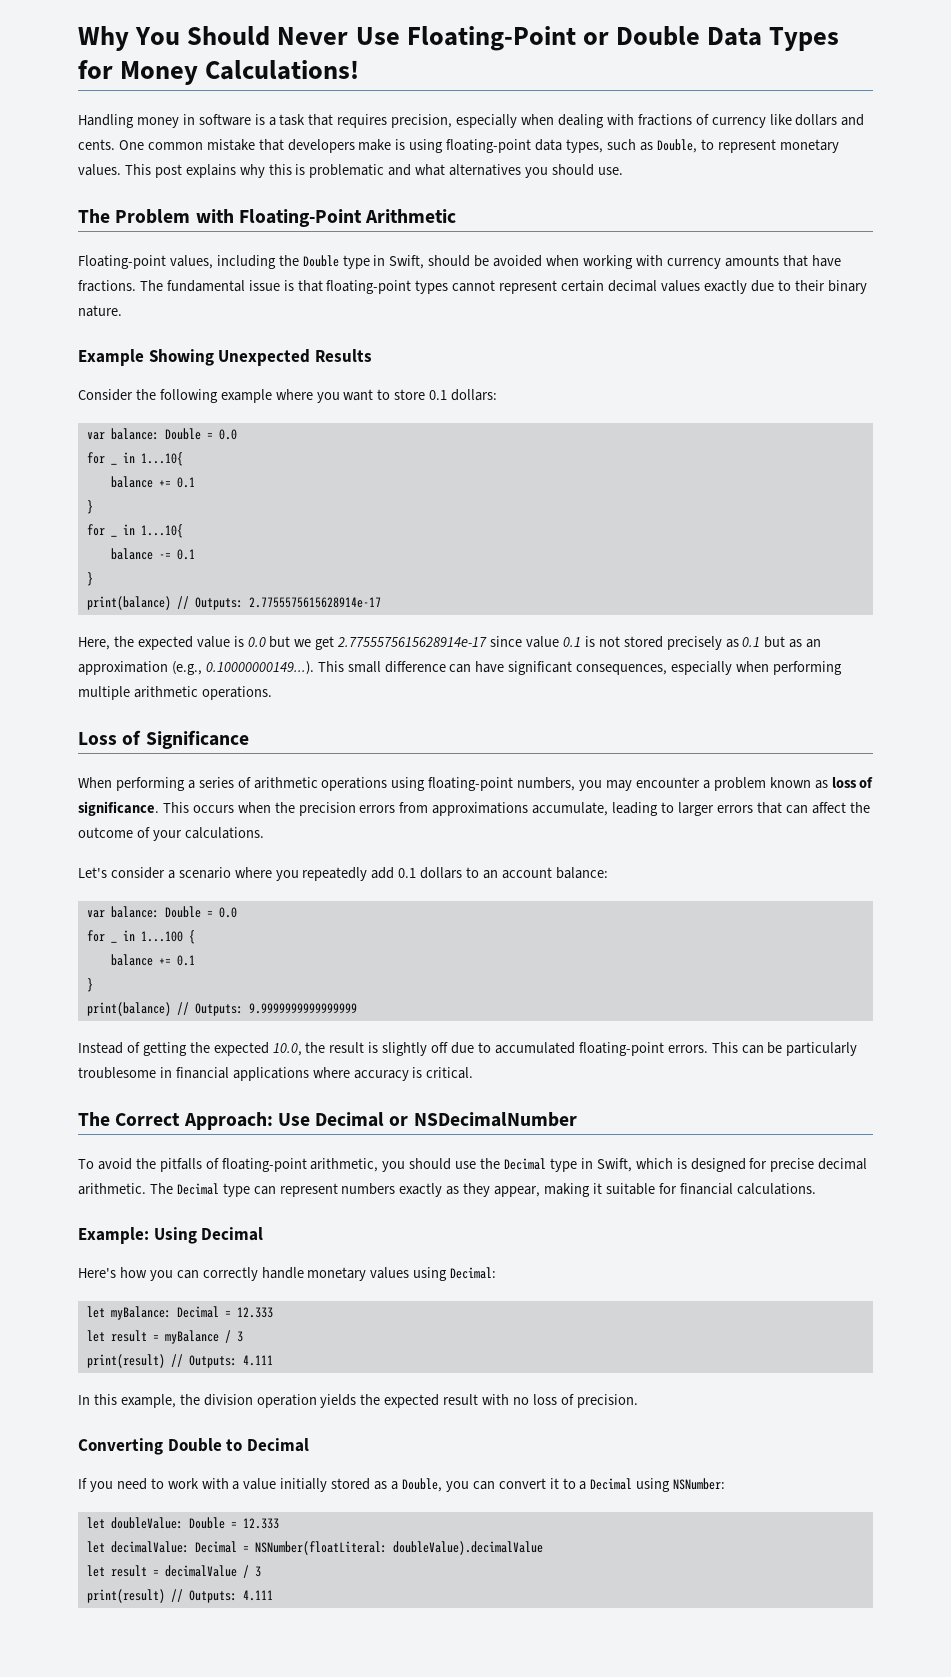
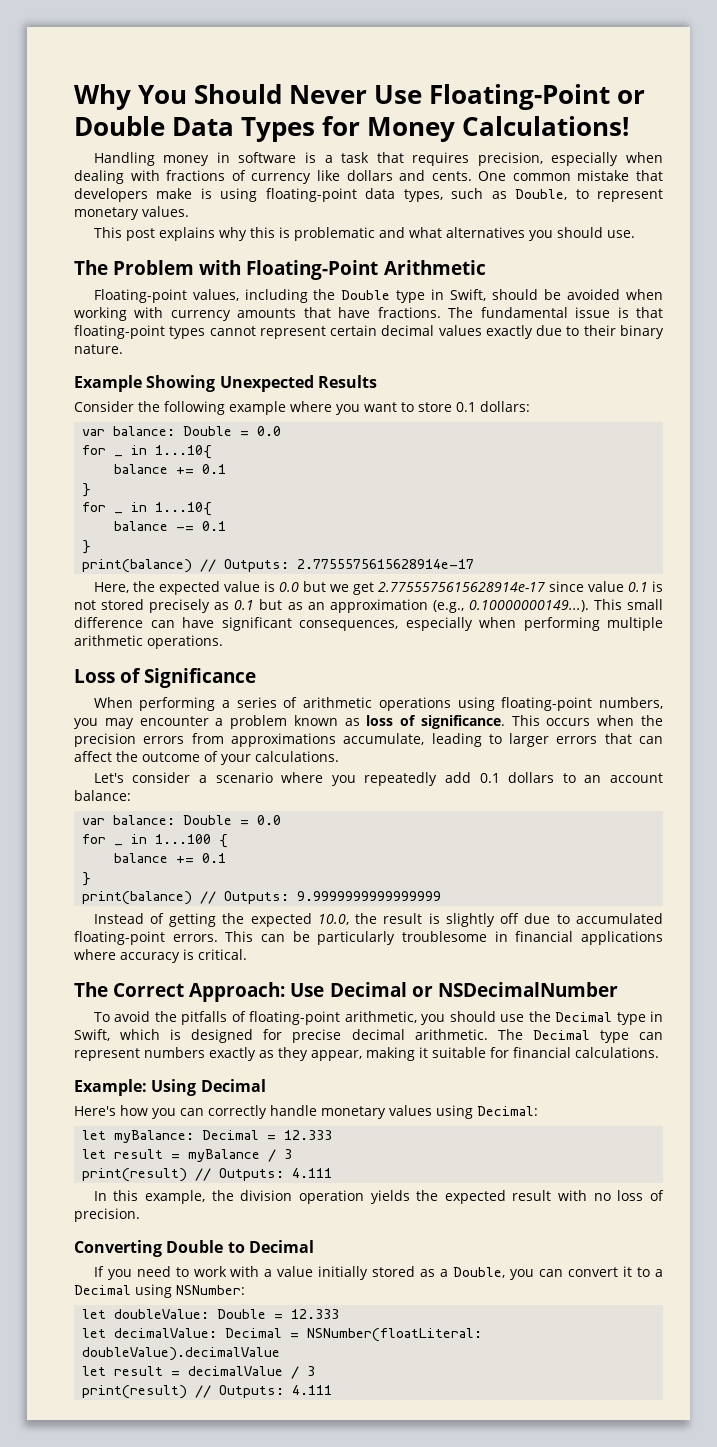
- One common mistake that developers make is using floating-point data types, such as Double, to represent monetary values. This post explains why this is problematic and what alternatives you should use.
+ One common mistake that developers make is using floating-point data types, such as Double, to represent monetary values.
+ This post explains why this is problematic and what alternatives you should use.

